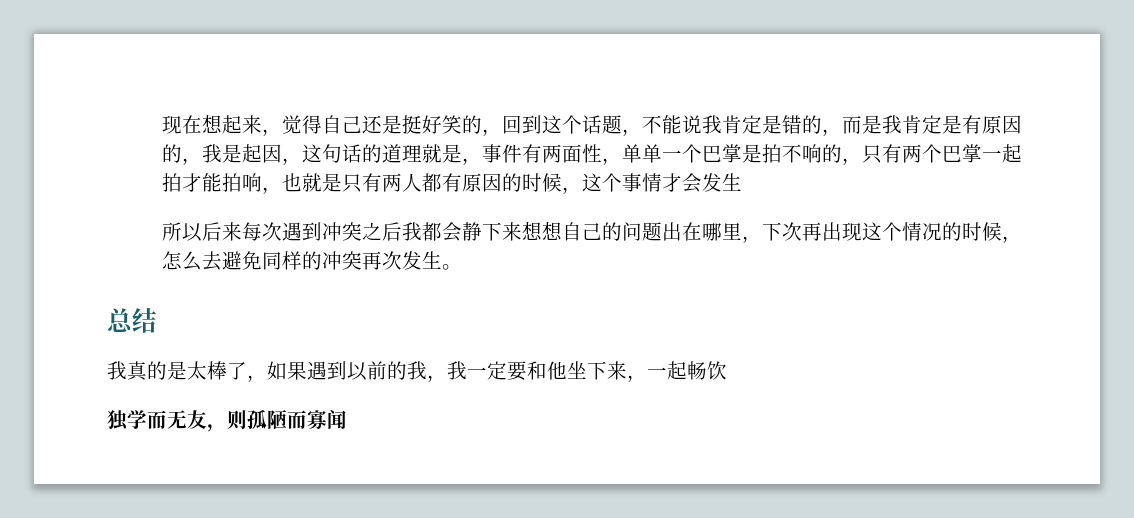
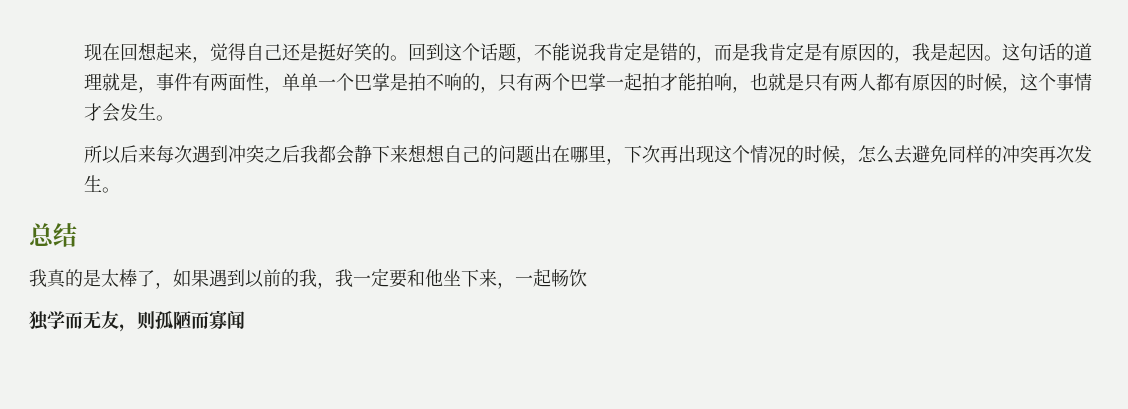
- 现在想起来，觉得自己还是挺好笑的，回到这个话题，不能说我肯定是错的，而是我肯定是有原因的，我是起因，这句话的道理就是，事件有两面性，单单一个巴掌是拍不响的，只有两个巴掌一起拍才能拍响，也就是只有两人都有原因的时候，这个事情才会发生
+ 现在回想起来，觉得自己还是挺好笑的。回到这个话题，不能说我肯定是错的，而是我肯定是有原因的，我是起因。这句话的道理就是，事件有两面性，单单一个巴掌是拍不响的，只有两个巴掌一起拍才能拍响，也就是只有两人都有原因的时候，这个事情才会发生。

